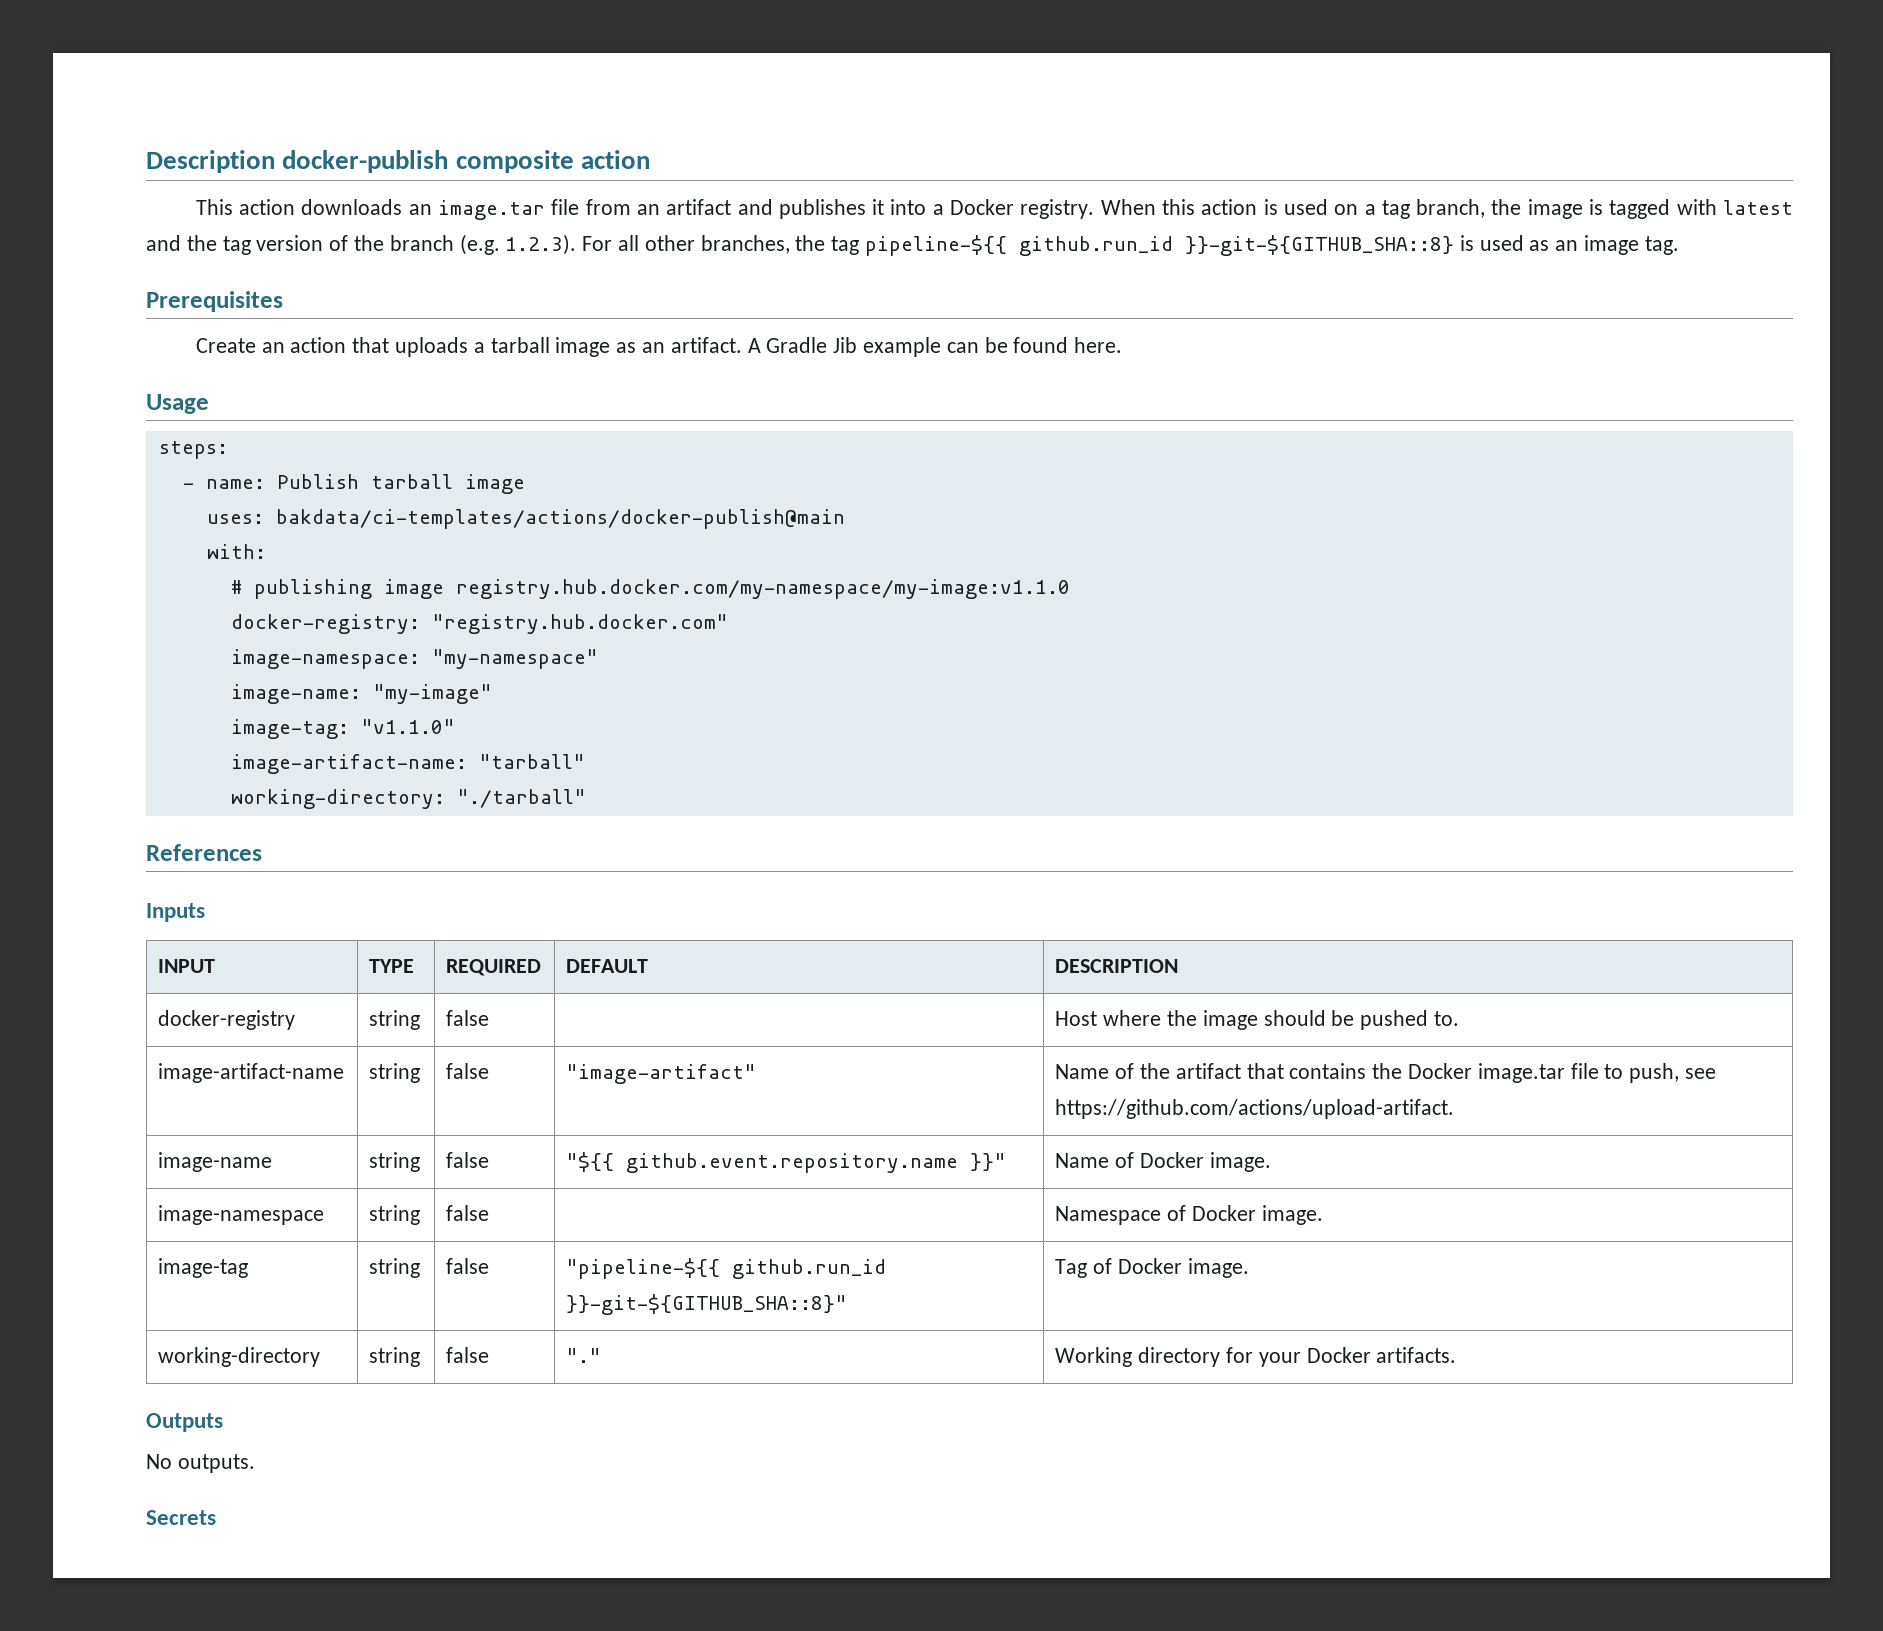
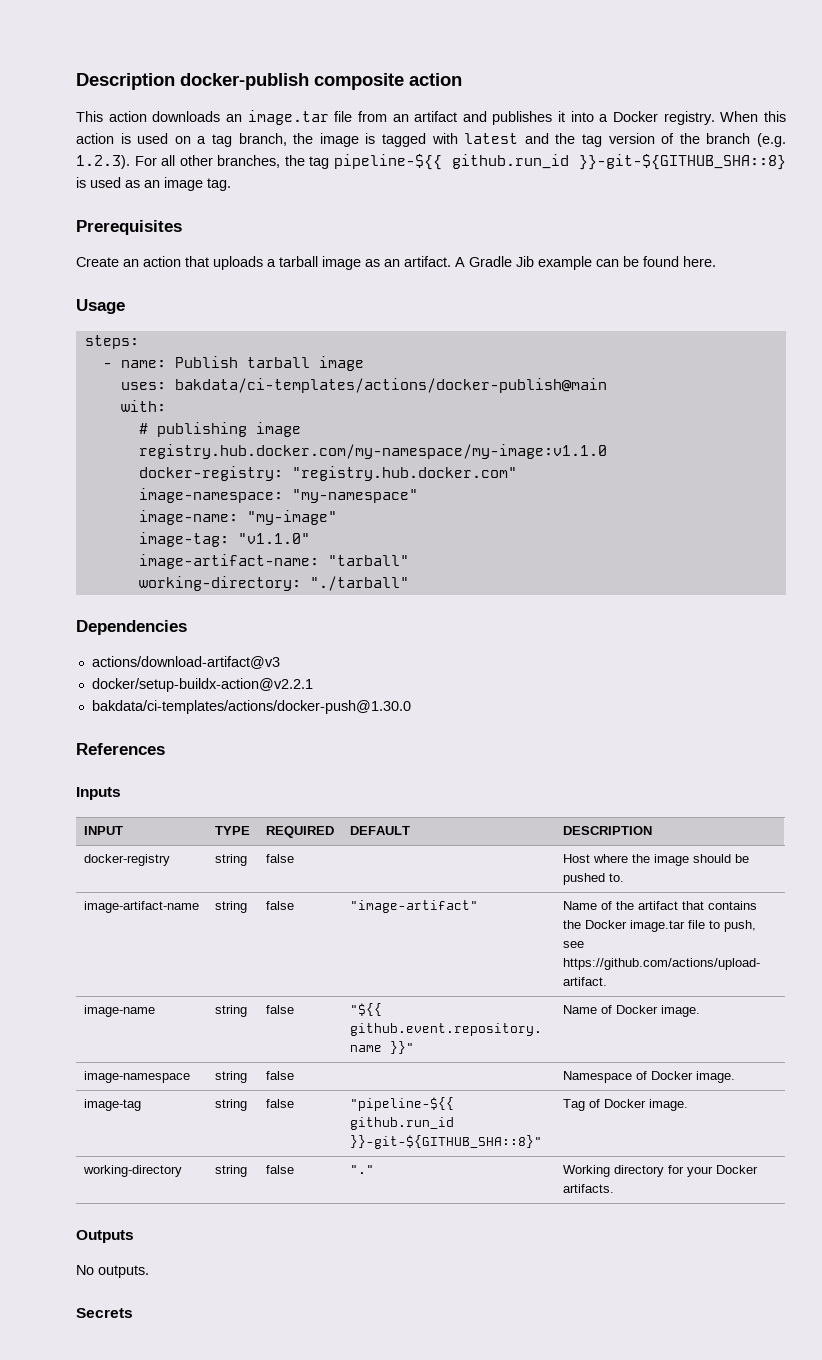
+ Dependencies
+ actions/download-artifact@v3
+ docker/setup-buildx-action@v2.2.1
+ bakdata/ci-templates/actions/docker-push@1.30.0

